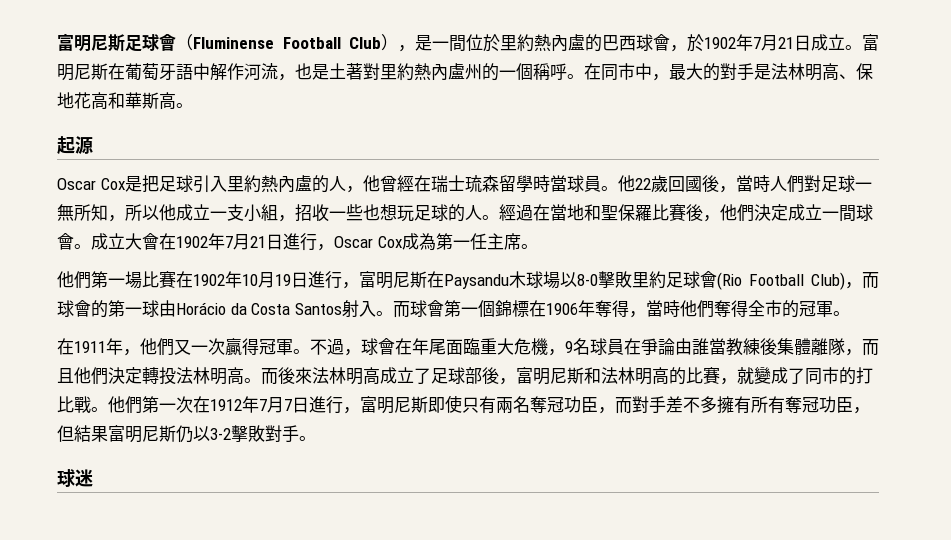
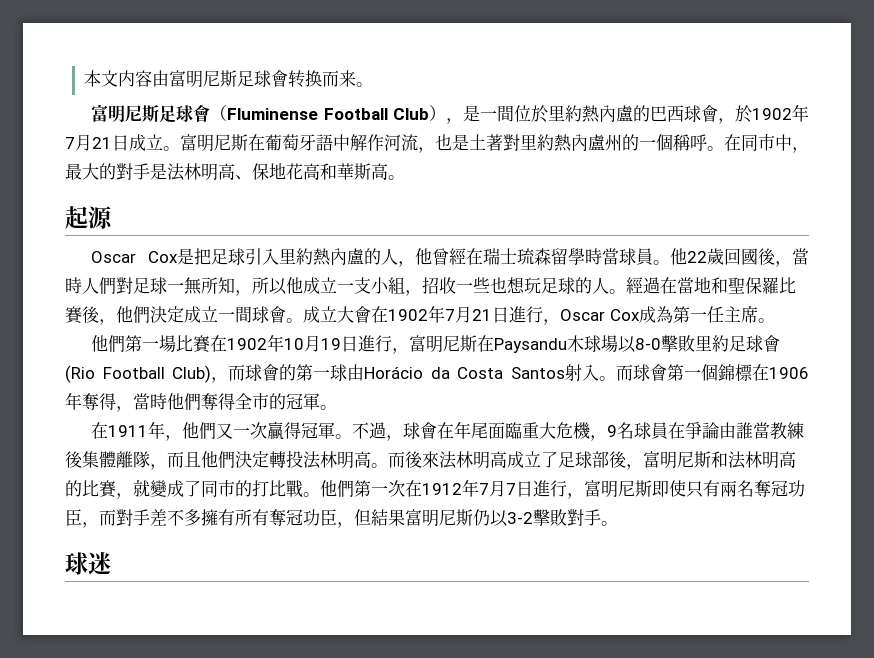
+ 本文内容由富明尼斯足球會转换而来。

